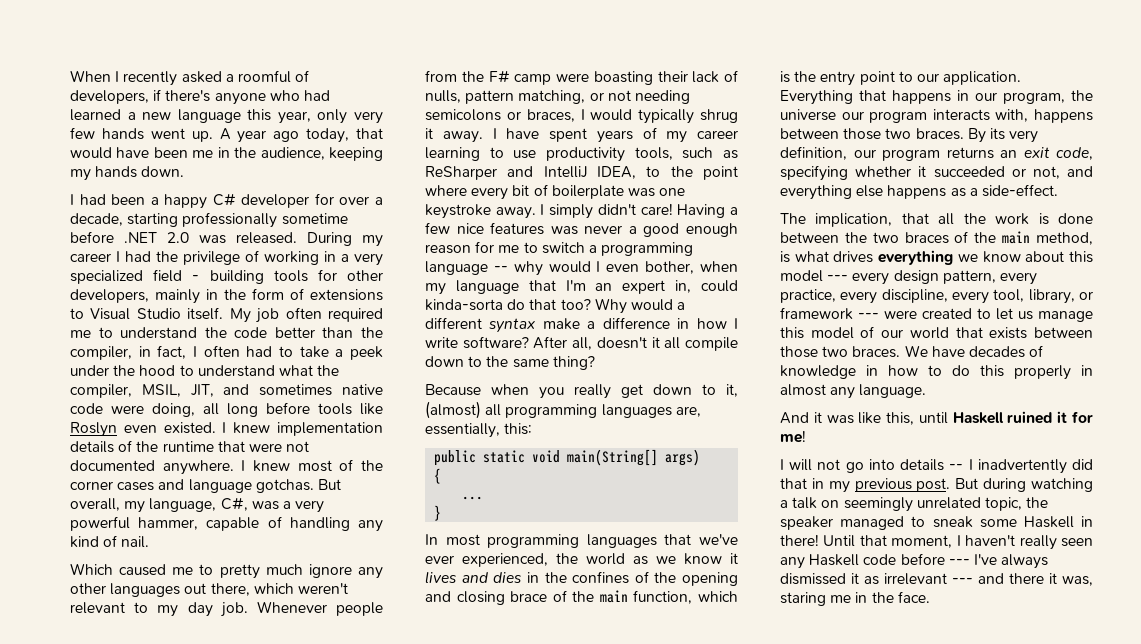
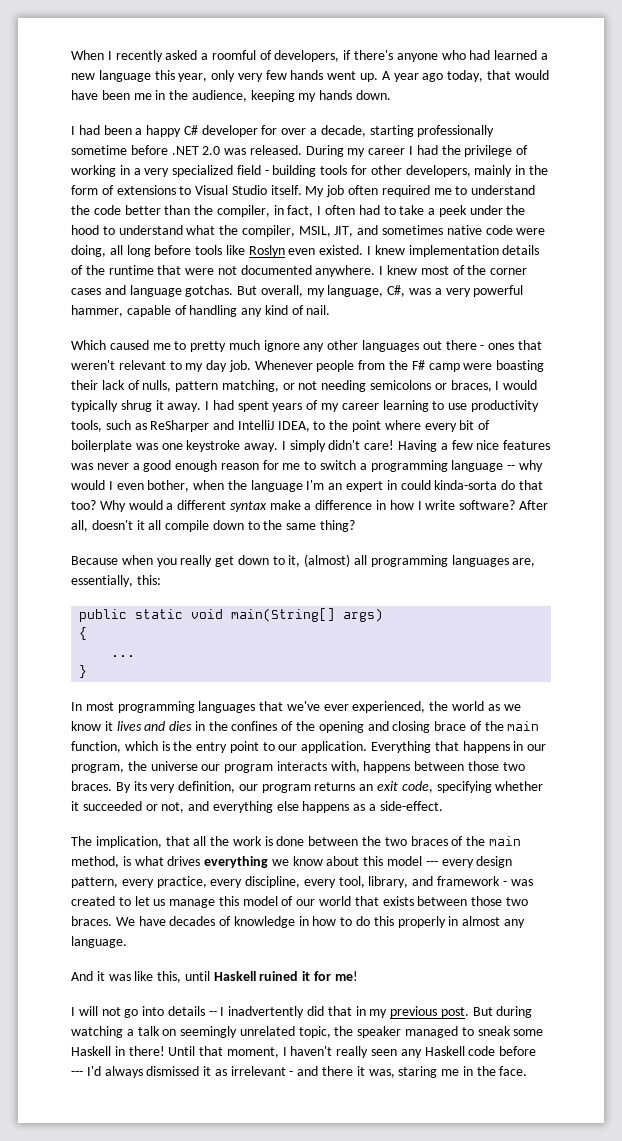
- Which caused me to pretty much ignore any other languages out there, which weren't relevant to my day job.
+ Which caused me to pretty much ignore any other languages out there - ones that weren't relevant to my day job.
- I have spent years of my career learning to use productivity tools, such as ReSharper and IntelliJ IDEA, to the point where every bit of boilerplate was one keystroke away.
+ I had spent years of my career learning to use productivity tools, such as ReSharper and IntelliJ IDEA, to the point where every bit of boilerplate was one keystroke away.
- Having a few nice features was never a good enough reason for me to switch a programming language -- why would I even bother, when my language that I'm an expert in, could kinda-sorta do that too?
+ Having a few nice features was never a good enough reason for me to switch a programming language -- why would I even bother, when the language I'm an expert in could kinda-sorta do that too?
- The implication, that all the work is done between the two braces of the main method, is what drives everything we know about this model --- every design pattern, every practice, every discipline, every tool, library, or framework --- were created to let us manage this model of our world that exists between those two braces.
+ The implication, that all the work is done between the two braces of the main method, is what drives everything we know about this model --- every design pattern, every practice, every discipline, every tool, library, and framework - was created to let us manage this model of our world that exists between those two braces.
- Until that moment, I haven't really seen any Haskell code before --- I've always dismissed it as irrelevant --- and there it was, staring me in the face.
+ Until that moment, I haven't really seen any Haskell code before --- I'd always dismissed it as irrelevant - and there it was, staring me in the face.

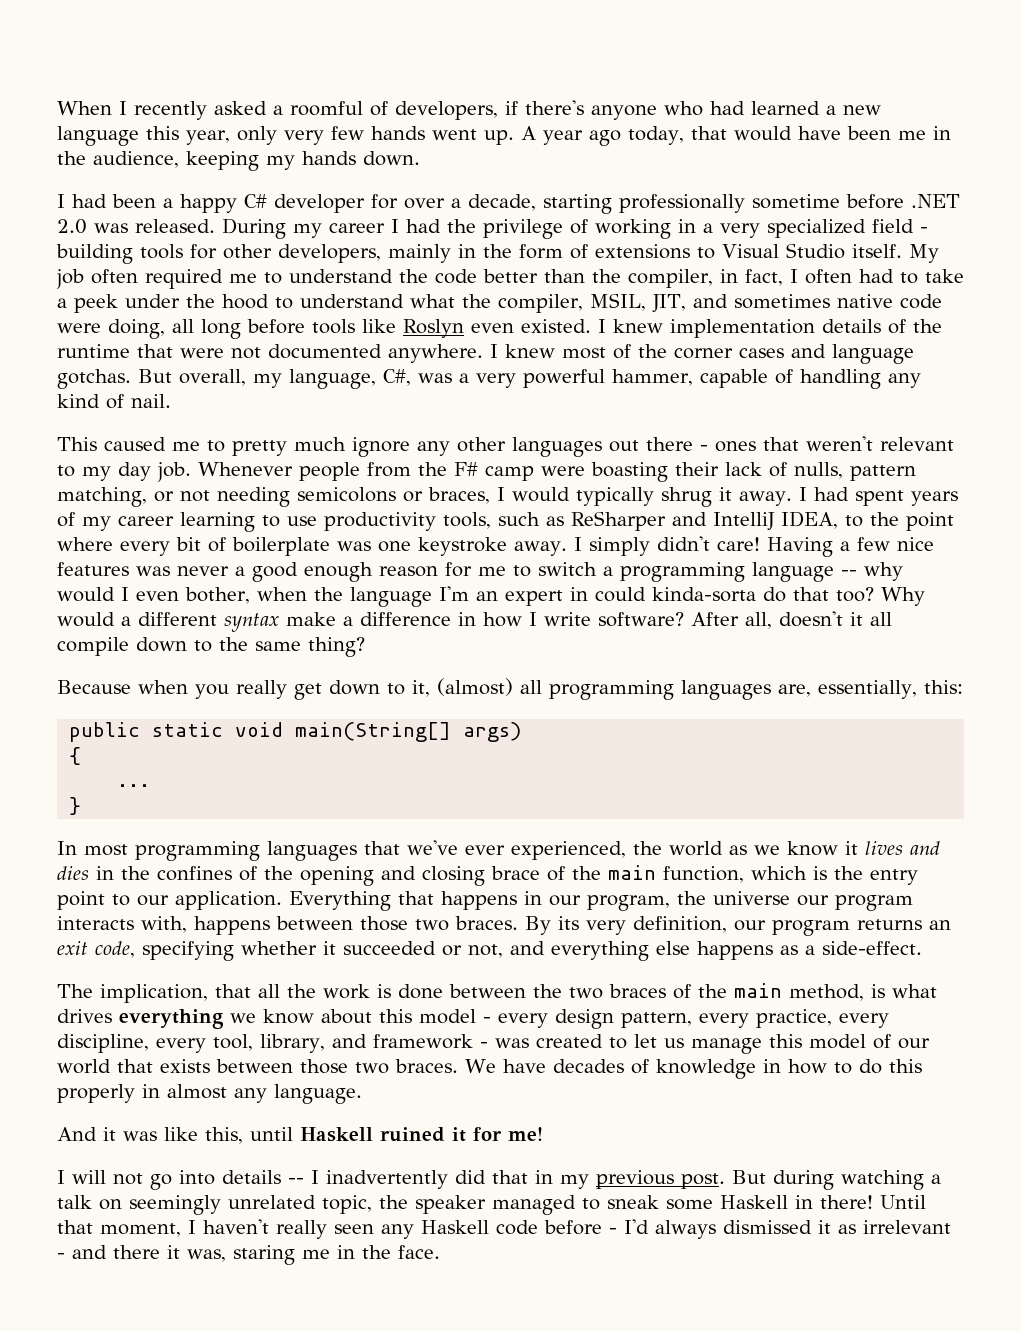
- Which caused me to pretty much ignore any other languages out there - ones that weren't relevant to my day job.
+ This caused me to pretty much ignore any other languages out there - ones that weren't relevant to my day job.
- The implication, that all the work is done between the two braces of the main method, is what drives everything we know about this model --- every design pattern, every practice, every discipline, every tool, library, and framework - was created to let us manage this model of our world that exists between those two braces.
+ The implication, that all the work is done between the two braces of the main method, is what drives everything we know about this model - every design pattern, every practice, every discipline, every tool, library, and framework - was created to let us manage this model of our world that exists between those two braces.
- Until that moment, I haven't really seen any Haskell code before --- I'd always dismissed it as irrelevant - and there it was, staring me in the face.
+ Until that moment, I haven't really seen any Haskell code before - I'd always dismissed it as irrelevant - and there it was, staring me in the face.

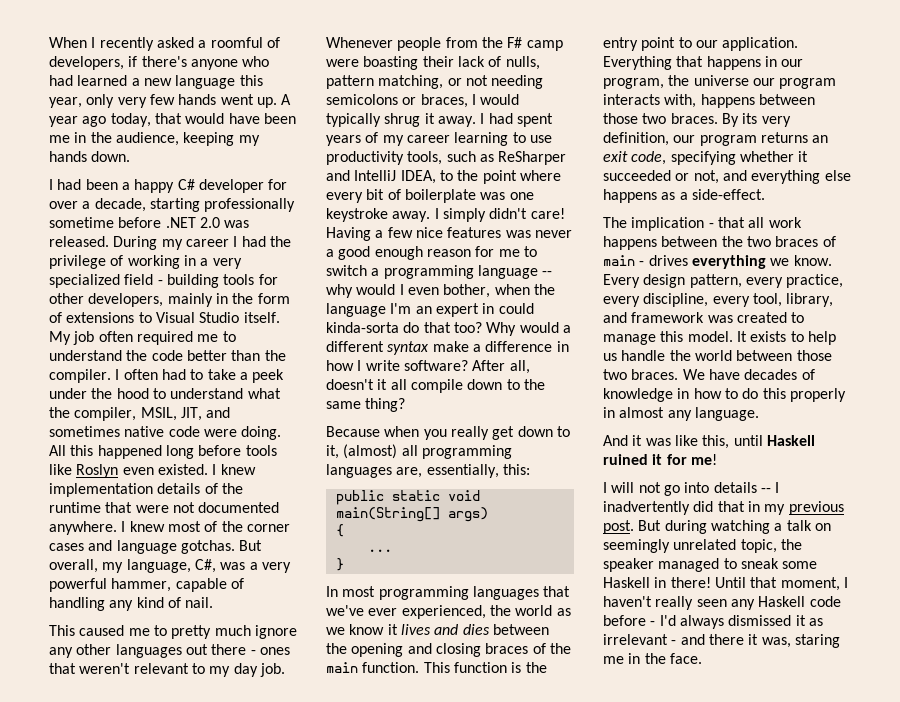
- My job often required me to understand the code better than the compiler, in fact, I often had to take a peek under the hood to understand what the compiler, MSIL, JIT, and sometimes native code were doing, all long before tools like Roslyn even existed.
+ My job often required me to understand the code better than the compiler. I often had to take a peek under the hood to understand what the compiler, MSIL, JIT, and sometimes native code were doing. All this happened long before tools like Roslyn even existed.
- In most programming languages that we've ever experienced, the world as we know it lives and dies in the confines of the opening and closing brace of the main function, which is the entry point to our application.
+ In most programming languages that we've ever experienced, the world as we know it lives and dies between the opening and closing braces of the main function. This function is the entry point to our application.
- The implication, that all the work is done between the two braces of the main method, is what drives everything we know about this model - every design pattern, every practice, every discipline, every tool, library, and framework - was created to let us manage this model of our world that exists between those two braces.
+ The implication - that all work happens between the two braces of main - drives everything we know. Every design pattern, every practice, every discipline, every tool, library, and framework was created to manage this model. It exists to help us handle the world between those two braces.

